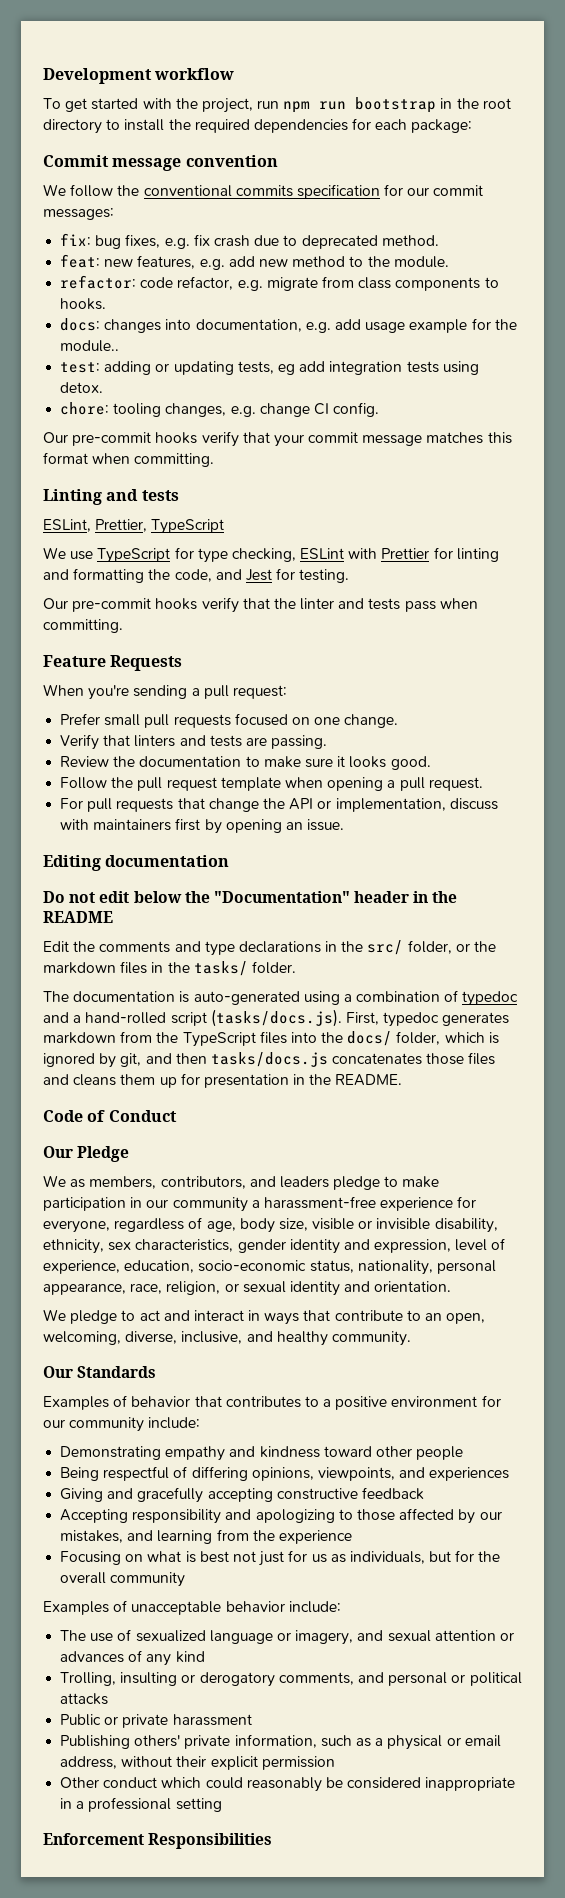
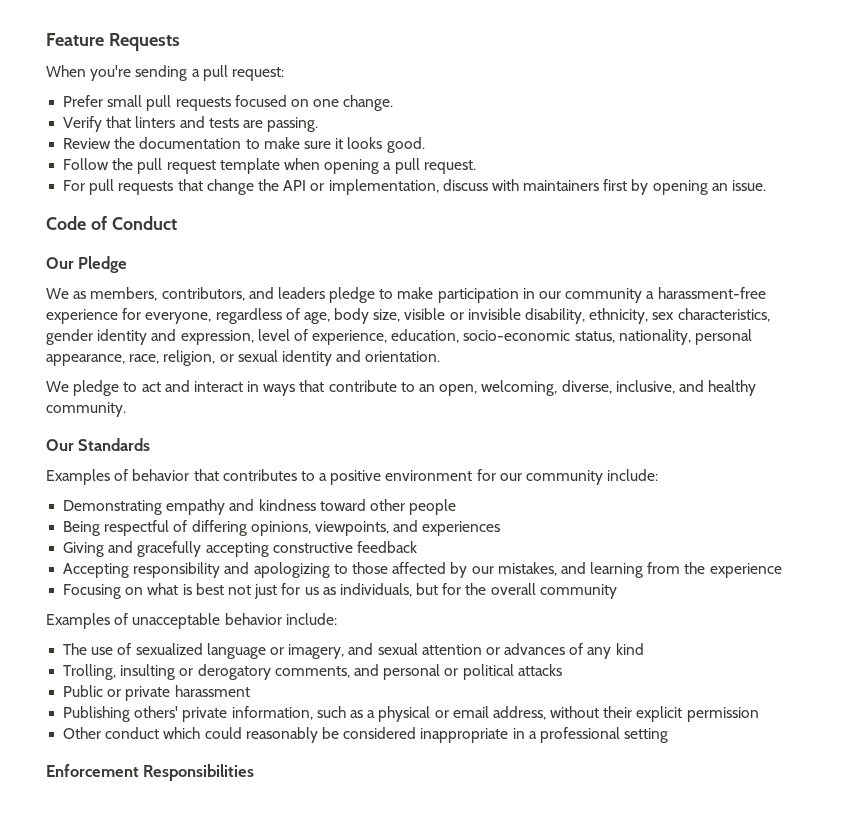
- Development workflow
- To get started with the project, run npm run bootstrap in the root directory to install the required dependencies for each package:
- Commit message convention
- We follow the conventional commits specification for our commit messages:
- fix: bug fixes, e.g. fix crash due to deprecated method.
- feat: new features, e.g. add new method to the module.
- refactor: code refactor, e.g. migrate from class components to hooks.
- docs: changes into documentation, e.g. add usage example for the module..
- test: adding or updating tests, eg add integration tests using detox.
- chore: tooling changes, e.g. change CI config.
- Our pre-commit hooks verify that your commit message matches this format when committing.
- Linting and tests
- ESLint, Prettier, TypeScript
- We use TypeScript for type checking, ESLint with Prettier for linting and formatting the code, and Jest for testing.
- Our pre-commit hooks verify that the linter and tests pass when committing.
- Editing documentation
- Do not edit below the "Documentation" header in the README
- Edit the comments and type declarations in the src/ folder, or the markdown files in the tasks/ folder.
- The documentation is auto-generated using a combination of typedoc and a hand-rolled script (tasks/docs.js). First, typedoc generates markdown from the TypeScript files into the docs/ folder, which is ignored by git, and then tasks/docs.js concatenates those files and cleans them up for presentation in the README.

